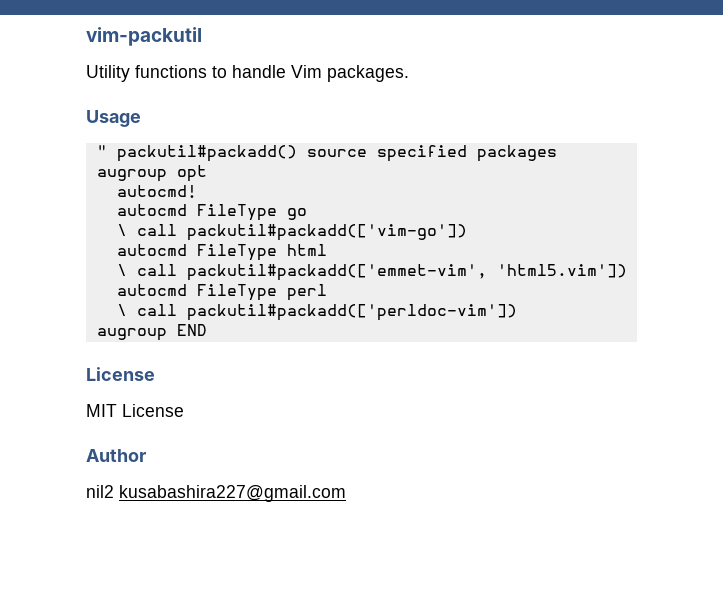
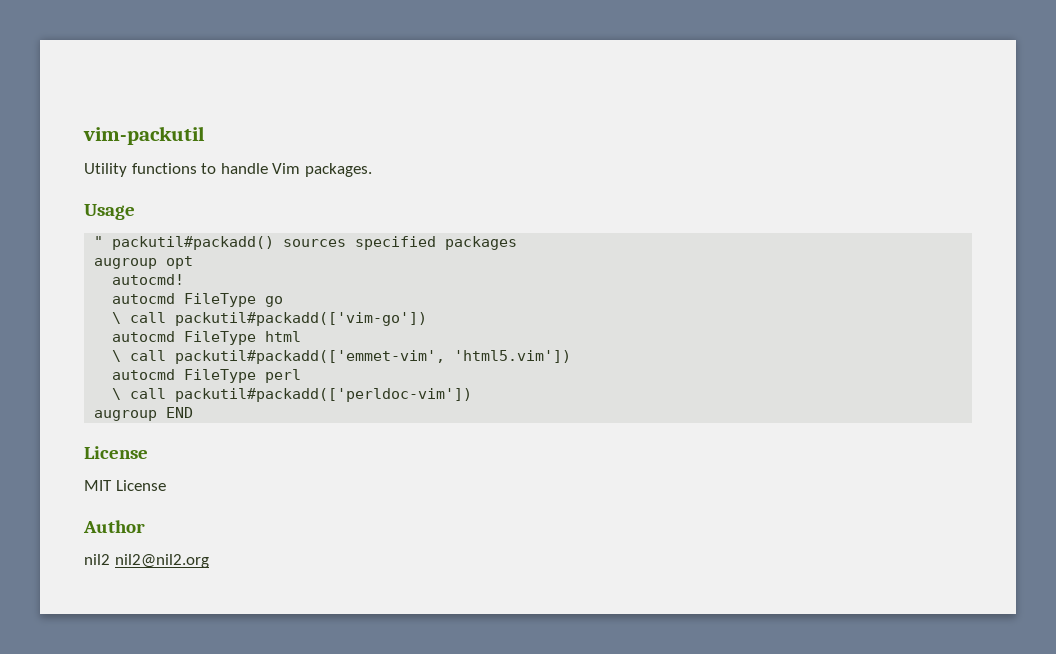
- " packutil#packadd() source specified packages
+ " packutil#packadd() sources specified packages
- nil2 kusabashira227@gmail.com
+ nil2 nil2@nil2.org

